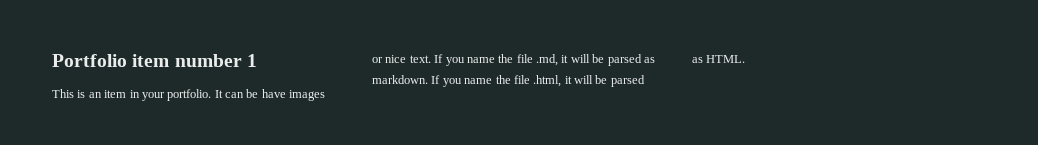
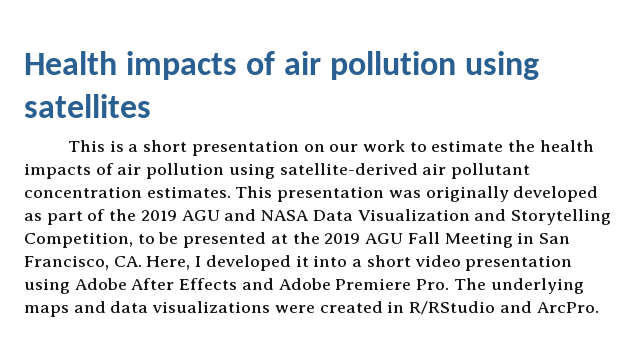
- Portfolio item number 1
- This is an item in your portfolio. It can be have images or nice text. If you name the file .md, it will be parsed as markdown. If you name the file .html, it will be parsed as HTML.
+ Health impacts of air pollution using satellites
+ This is a short presentation on our work to estimate the health impacts of air pollution using satellite-derived air pollutant concentration estimates. This presentation was originally developed as part of the 2019 AGU and NASA Data Visualization and Storytelling Competition, to be presented at the 2019 AGU Fall Meeting in San Francisco, CA. Here, I developed it into a short video presentation using Adobe After Effects and Adobe Premiere Pro. The underlying maps and data visualizations were created in R/RStudio and ArcPro.

